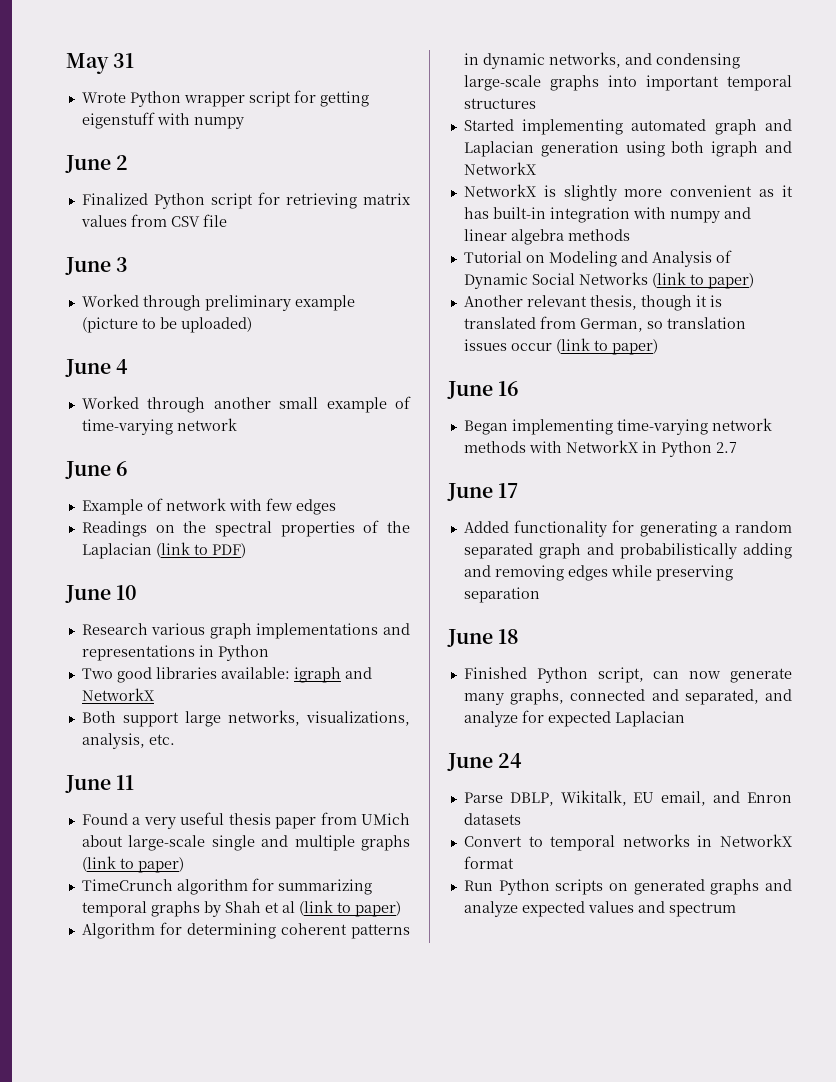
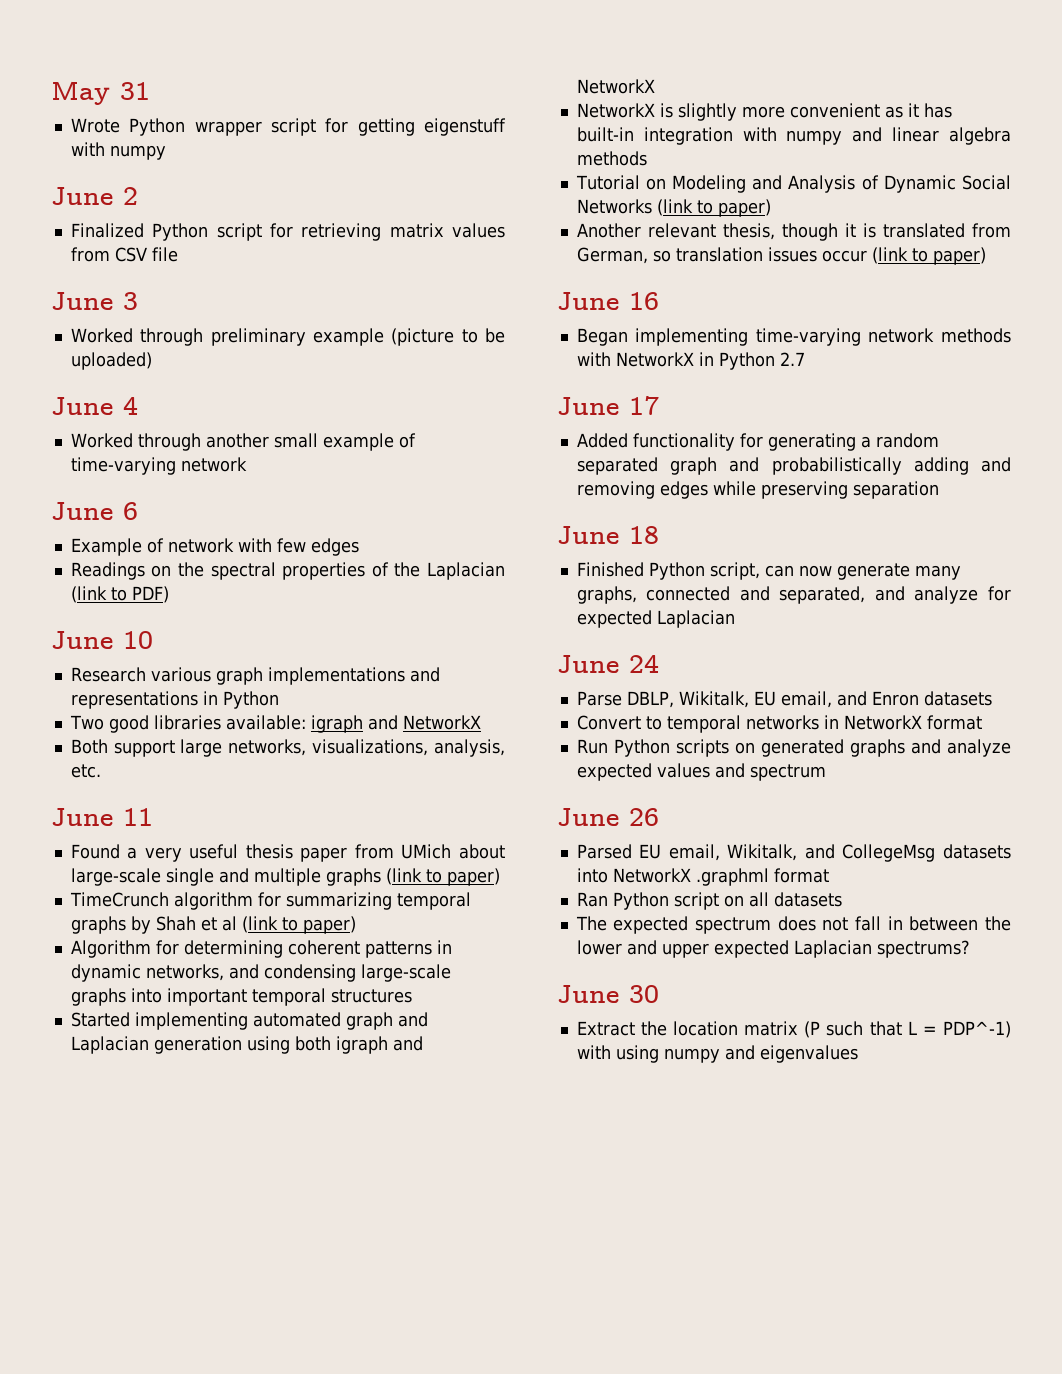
+ June 26
+ Parsed EU email, Wikitalk, and CollegeMsg datasets into NetworkX .graphml format
+ Ran Python script on all datasets
+ The expected spectrum does not fall in between the lower and upper expected Laplacian spectrums?
+ June 30
+ Extract the location matrix (P such that L = PDP^-1) with using numpy and eigenvalues

